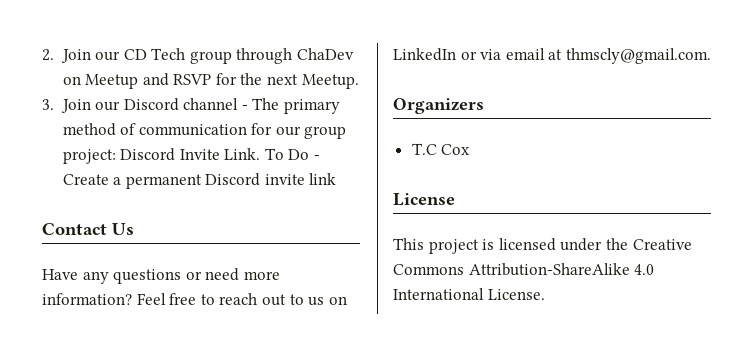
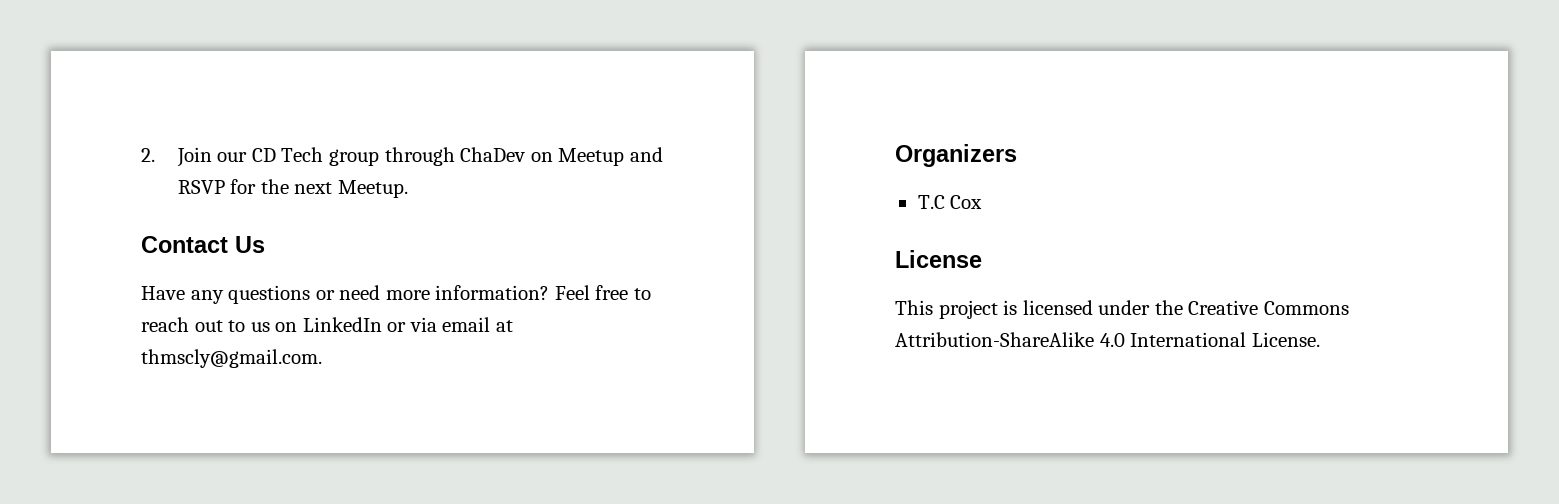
- 3. Join our Discord channel - The primary method of communication for our group project: Discord Invite Link. To Do - Create a permanent Discord invite link

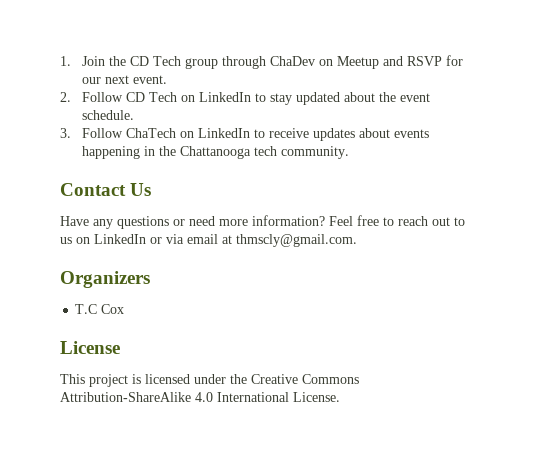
- 2. Join our CD Tech group through ChaDev on Meetup and RSVP for the next Meetup.
+ 1. Join the CD Tech group through ChaDev on Meetup and RSVP for our next event.
+ 2. Follow CD Tech on LinkedIn to stay updated about the event schedule.
+ 3. Follow ChaTech on LinkedIn to receive updates about events happening in the Chattanooga tech community.

